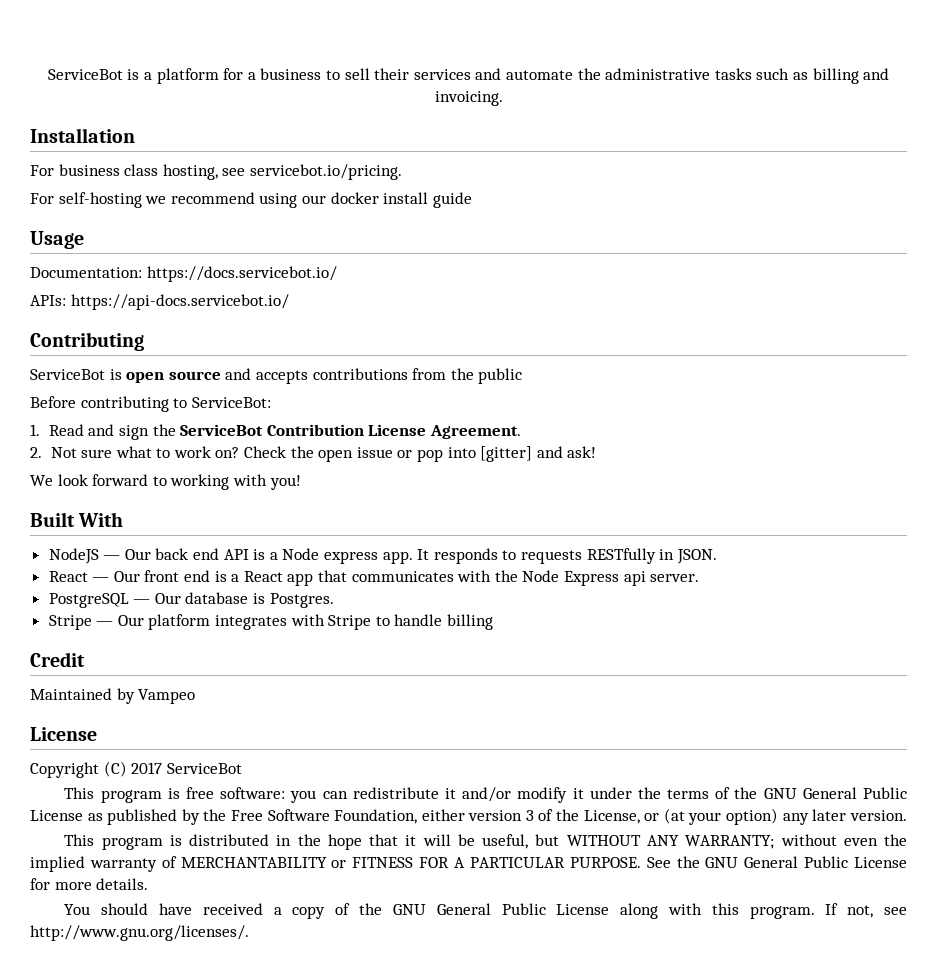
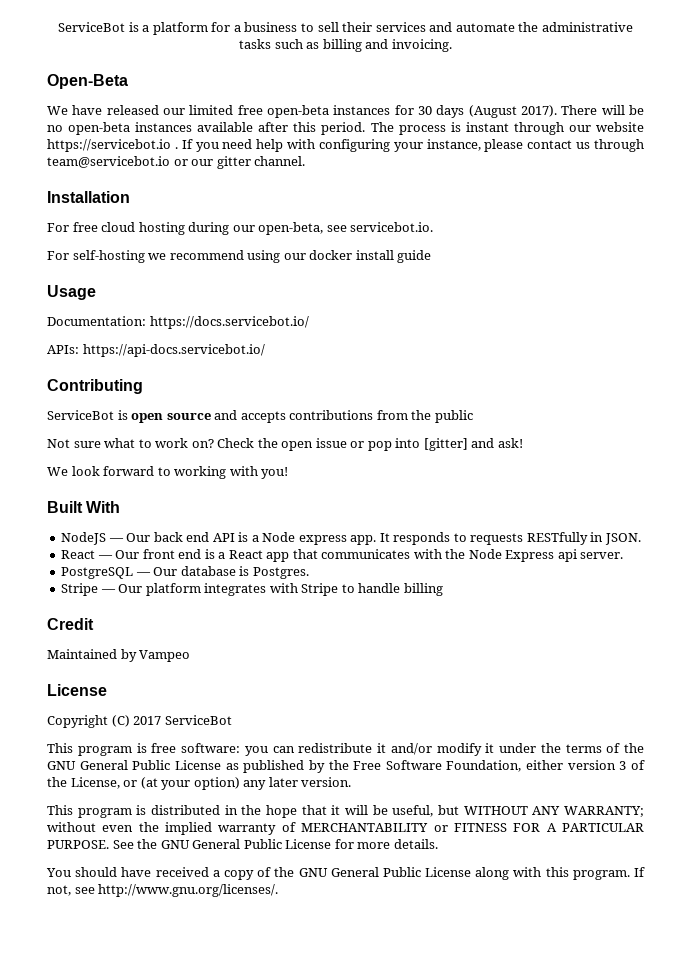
+ Open-Beta
+ We have released our limited free open-beta instances for 30 days (August 2017). There will be no open-beta instances available after this period. The process is instant through our website https://servicebot.io . If you need help with configuring your instance, please contact us through team@servicebot.io or our gitter channel.
  Installation
- For business class hosting, see servicebot.io/pricing.
+ For free cloud hosting during our open-beta, see servicebot.io.
- Before contributing to ServiceBot:
- 1. Read and sign the ServiceBot Contribution License Agreement.
- 2. Not sure what to work on?
+ Not sure what to work on?

